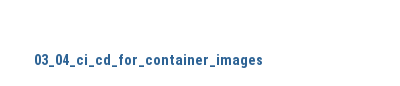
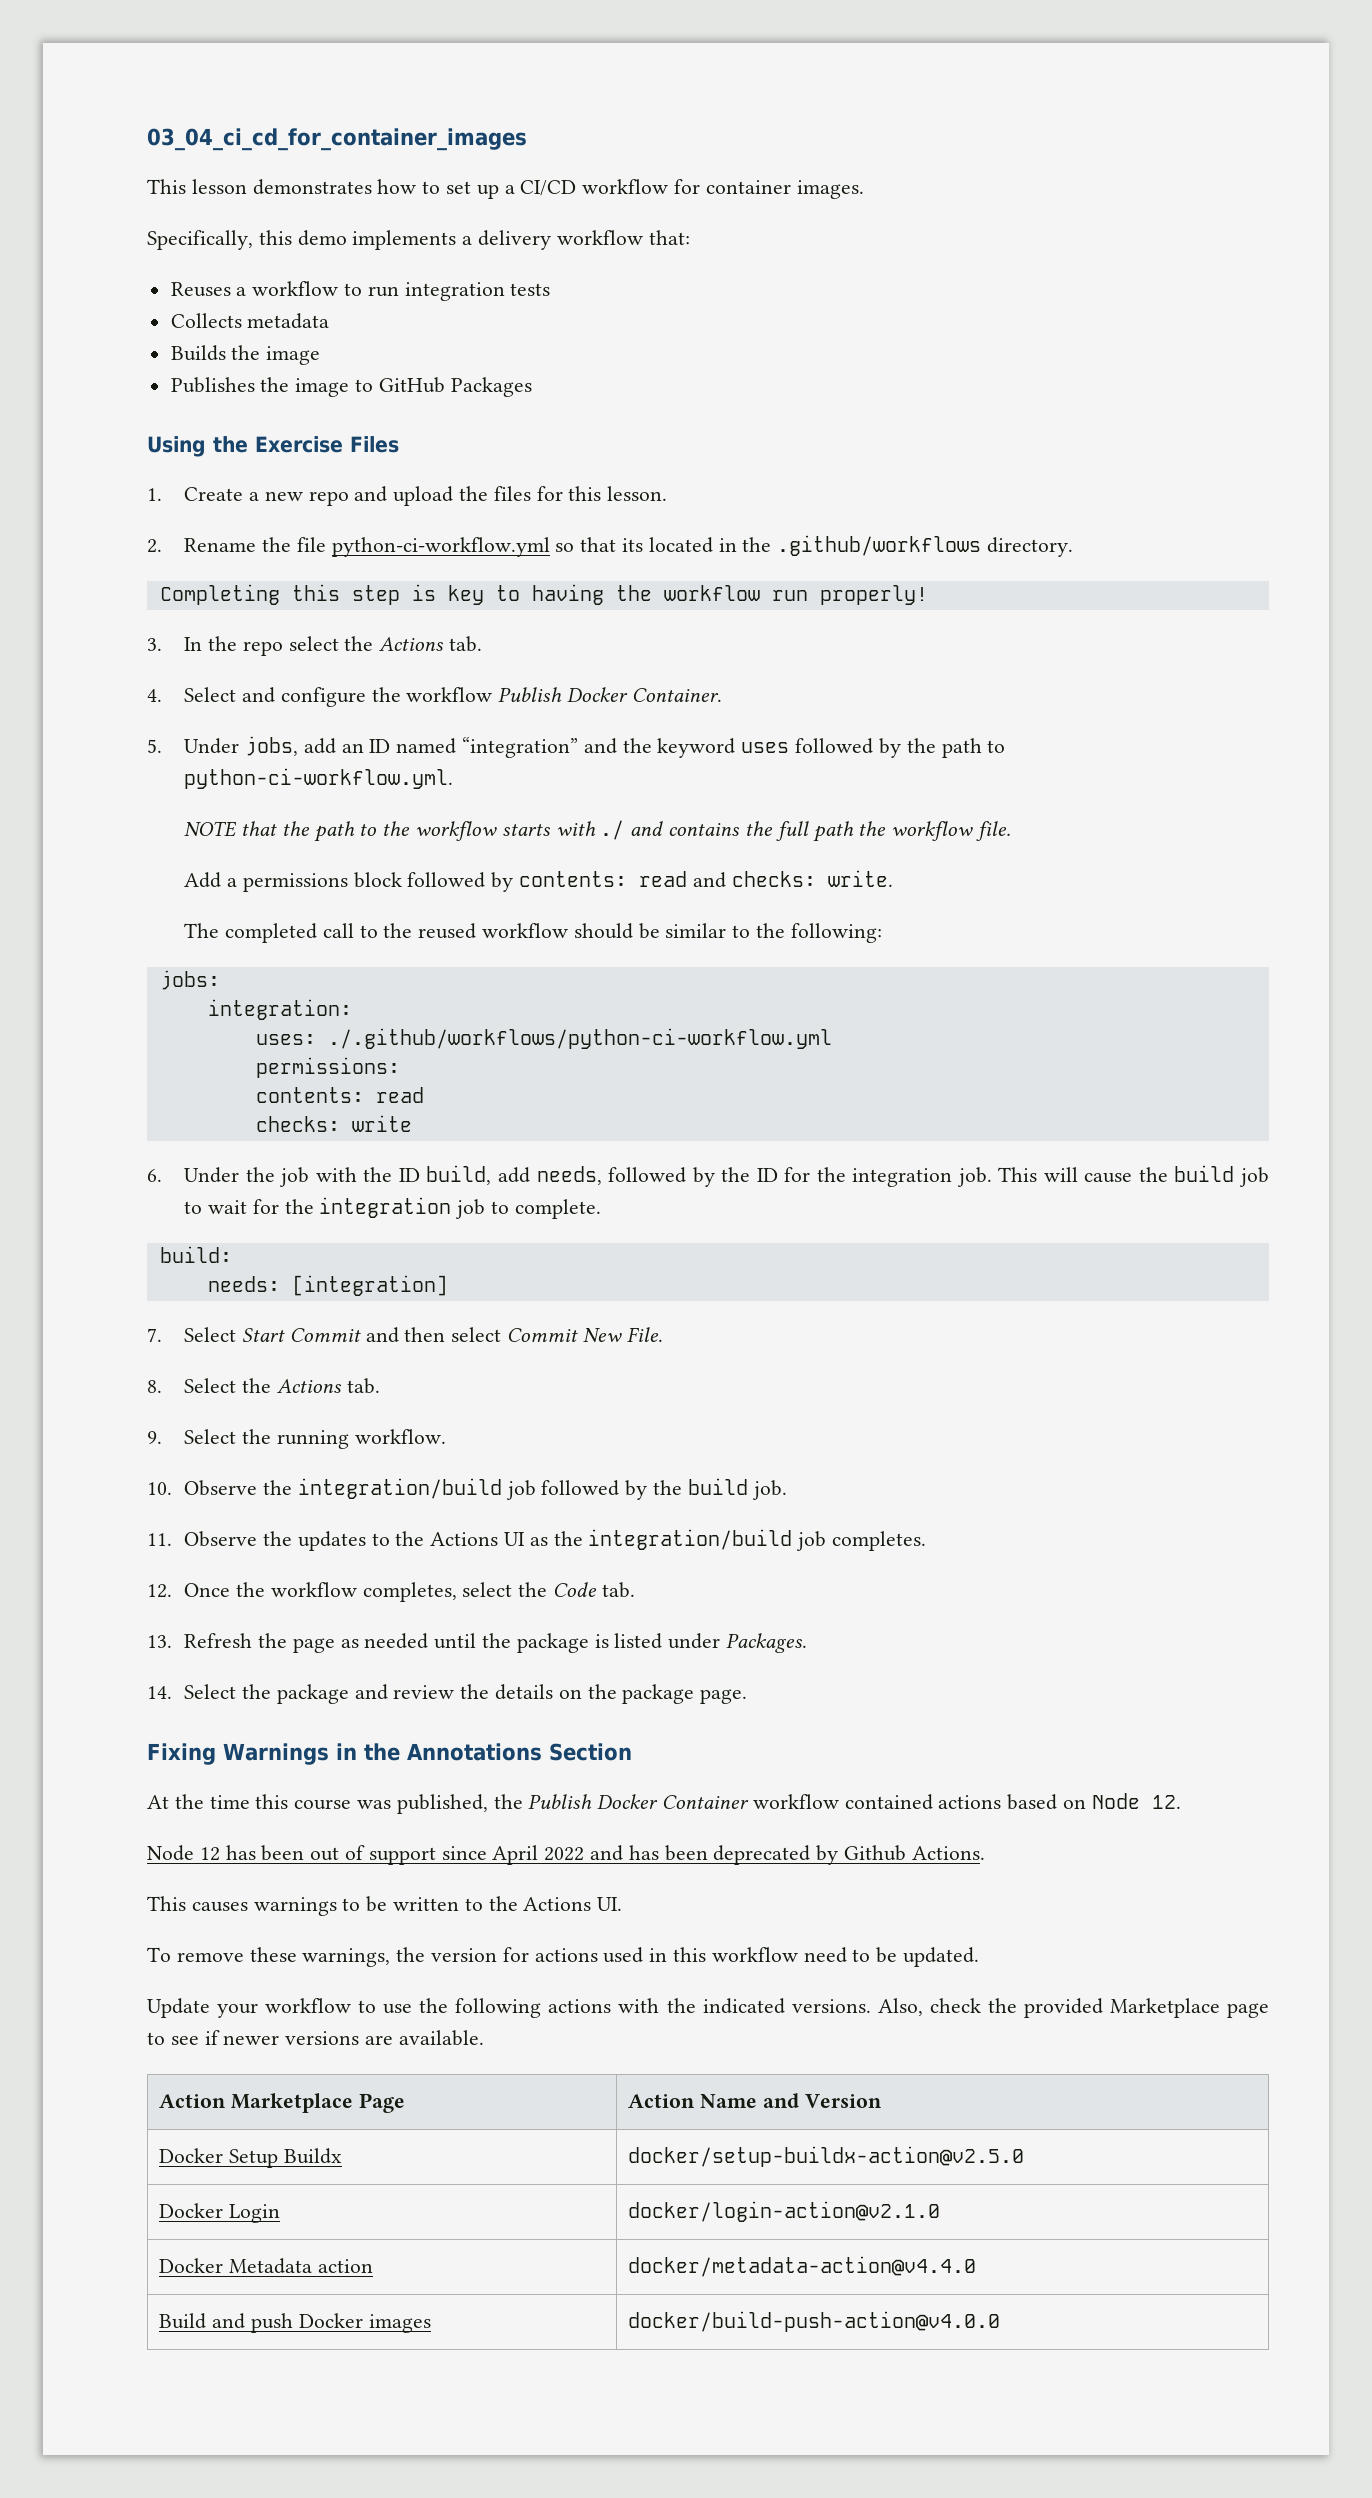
+ This lesson demonstrates how to set up a CI/CD workflow for container images.
+ Specifically, this demo implements a delivery workflow that:
+ Reuses a workflow to run integration tests
+ Collects metadata
+ Builds the image
+ Publishes the image to GitHub Packages
+ Using the Exercise Files
+ 1. Create a new repo and upload the files for this lesson.
+ 2. Rename the file python-ci-workflow.yml so that its located in the .github/workflows directory.
+ Completing this step is key to having the workflow run properly!
+ 3. In the repo select the Actions tab.
+ 4. Select and configure the workflow Publish Docker Container.
+ 5. Under jobs, add an ID named “integration” and the keyword uses followed by the path to python-ci-workflow.yml.
+ NOTE that the path to the workflow starts with ./ and contains the full path the workflow file.
+ Add a permissions block followed by contents: read and checks: write.
+ The completed call to the reused workflow should be similar to the following:
+ jobs:
+ integration:
+ uses: ./.github/workflows/python-ci-workflow.yml
+ permissions:
+ contents: read
+ checks: write
+ 6. Under the job with the ID build, add needs, followed by the ID for the integration job. This will cause the build job to wait for the integration job to complete.
+ build:
+ needs: [integration]
+ 7. Select Start Commit and then select Commit New File.
+ 8. Select the Actions tab.
+ 9. Select the running workflow.
+ 10. Observe the integration/build job followed by the build job.
+ 11. Observe the updates to the Actions UI as the integration/build job completes.
+ 12. Once the workflow completes, select the Code tab.
+ 13. Refresh the page as needed until the package is listed under Packages.
+ 14. Select the package and review the details on the package page.
+ Fixing Warnings in the Annotations Section
+ At the time this course was published, the Publish Docker Container workflow contained actions based on Node 12.
+ Node 12 has been out of support since April 2022 and has been deprecated by Github Actions.
+ This causes warnings to be written to the Actions UI.
+ To remove these warnings, the version for actions used in this workflow need to be updated.
+ Update your workflow to use the following actions with the indicated versions. Also, check the provided Marketplace page to see if newer versions are available.
+ Action Marketplace Page | Action Name and Version
+ Docker Setup Buildx | docker/setup-buildx-action@v2.5.0
+ Docker Login | docker/login-action@v2.1.0
+ Docker Metadata action | docker/metadata-action@v4.4.0
+ Build and push Docker images | docker/build-push-action@v4.0.0

